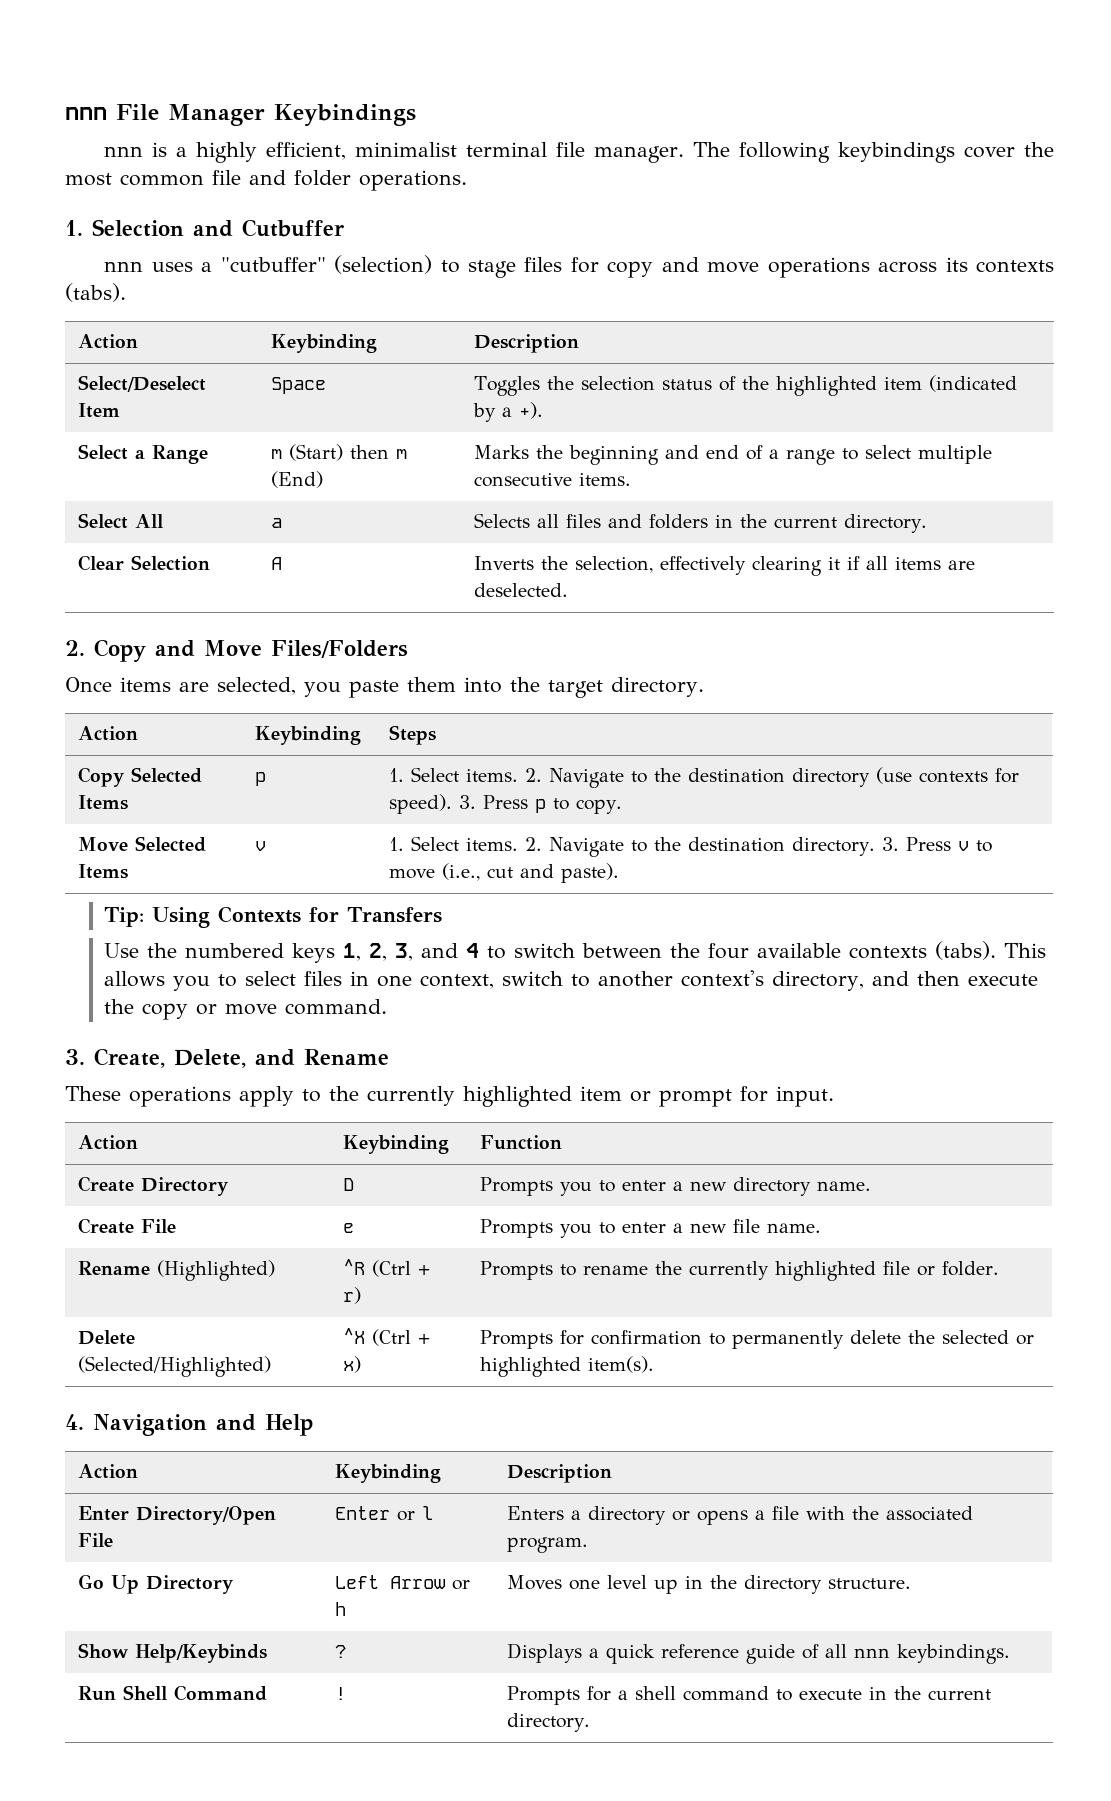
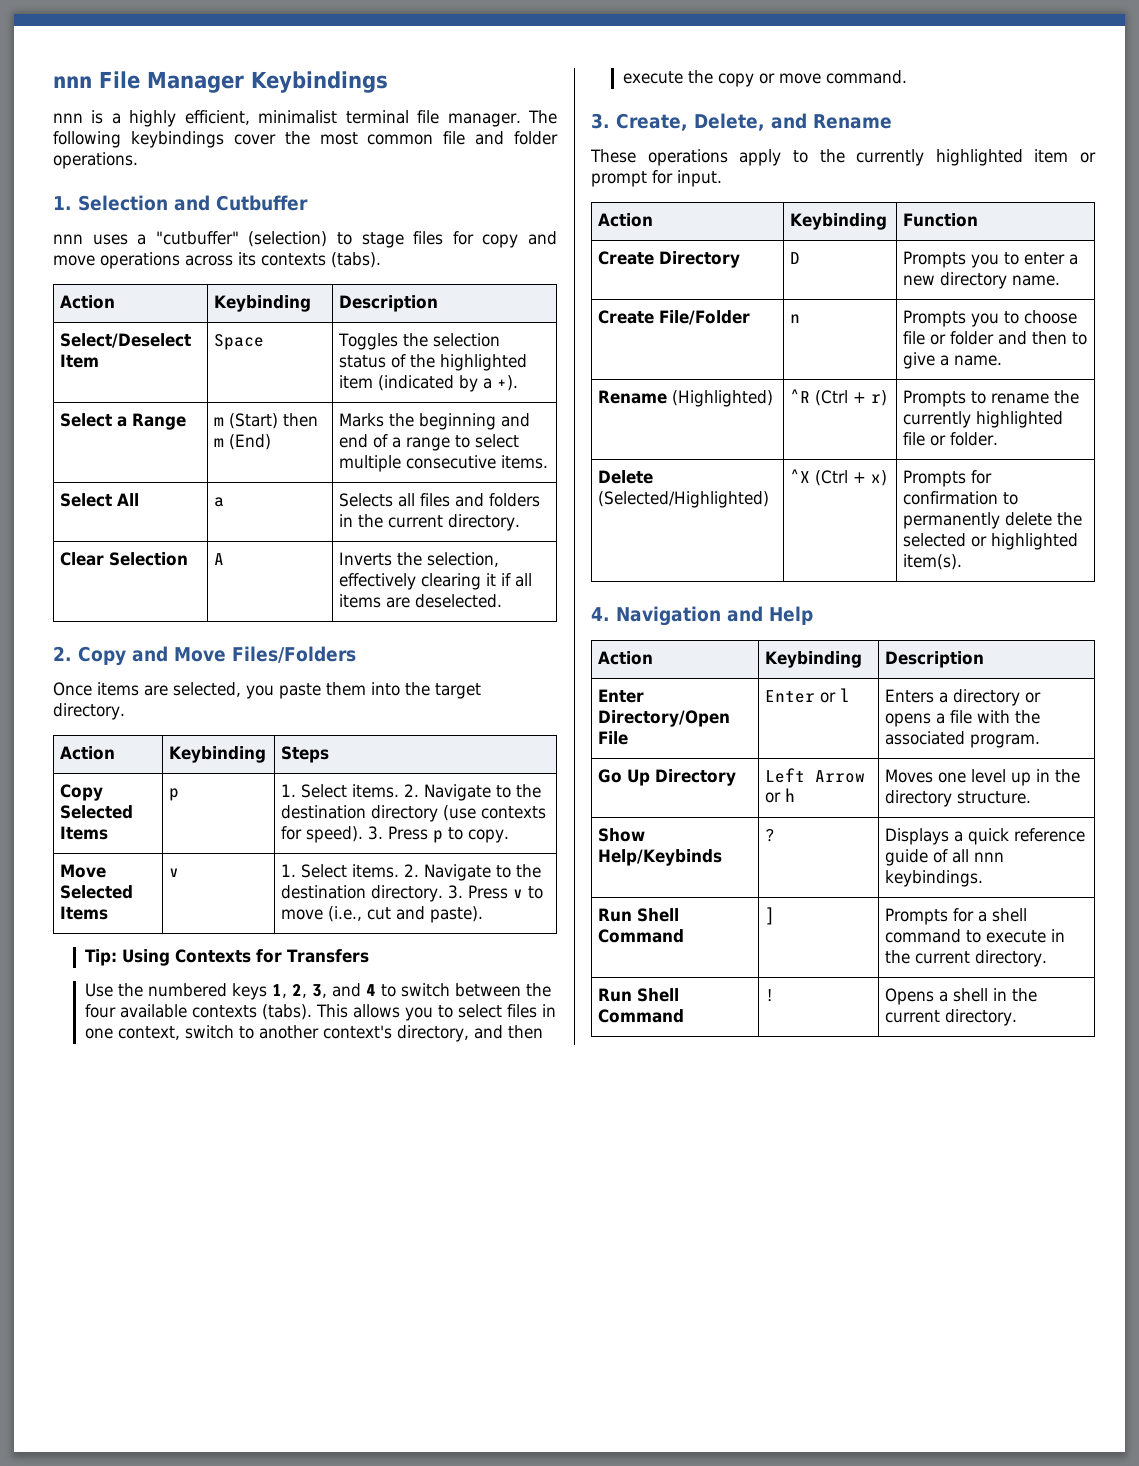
- Create File | e | Prompts you to enter a new file name.
+ Create File/Folder | n | Prompts you to choose file or folder and then to give a name.
- Run Shell Command | ! | Prompts for a shell command to execute in the current directory.
+ Run Shell Command | ] | Prompts for a shell command to execute in the current directory.
+ Run Shell Command | ! | Opens a shell in the current directory.

